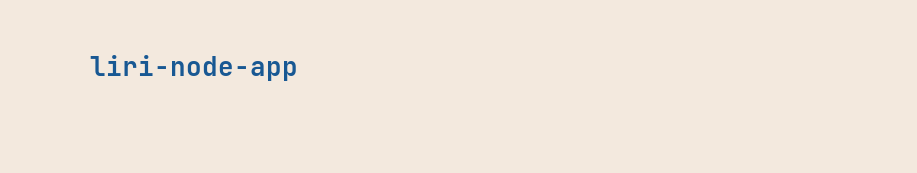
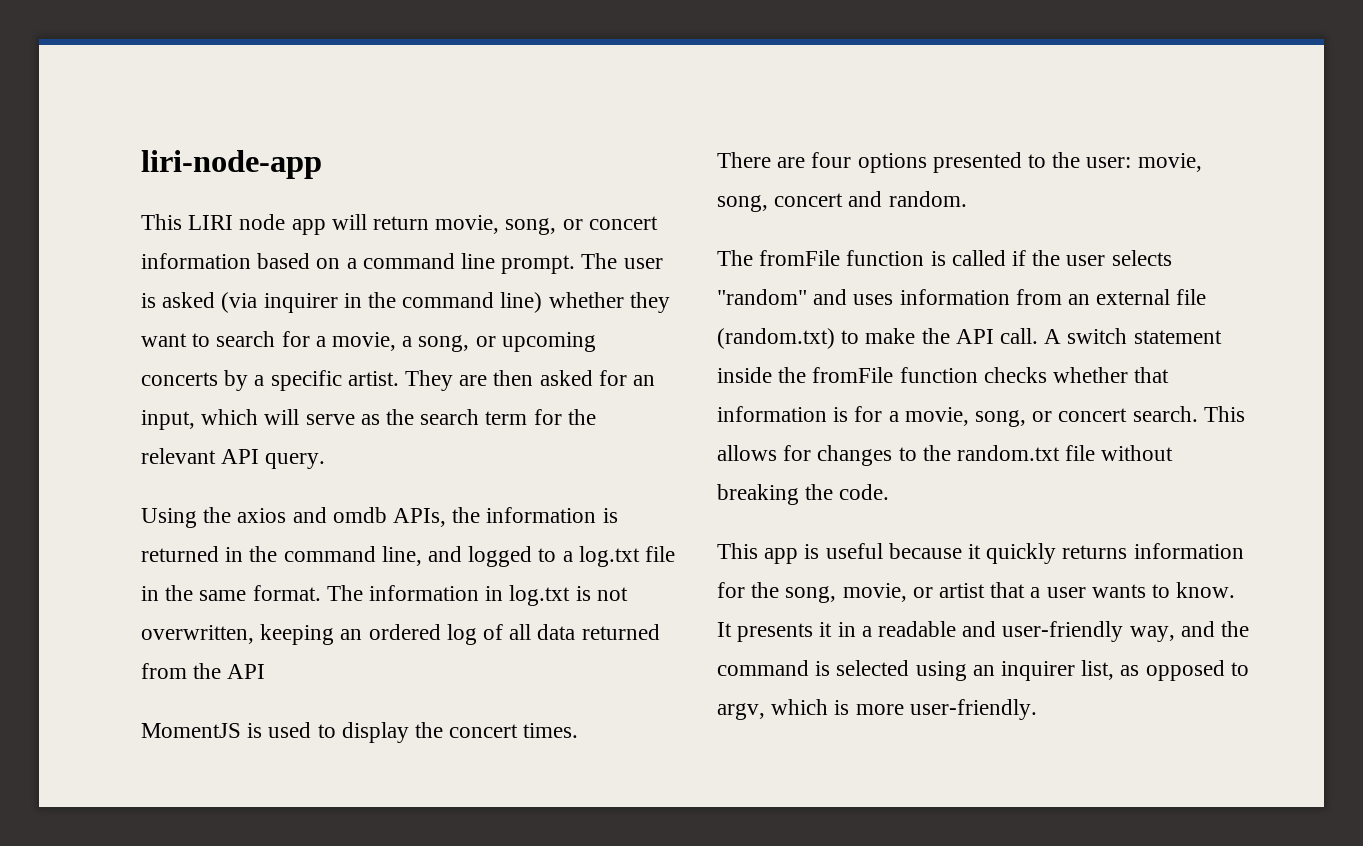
+ This LIRI node app will return movie, song, or concert information based on a command line prompt. The user is asked (via inquirer in the command line) whether they want to search for a movie, a song, or upcoming concerts by a specific artist. They are then asked for an input, which will serve as the search term for the relevant API query.
+ Using the axios and omdb APIs, the information is returned in the command line, and logged to a log.txt file in the same format. The information in log.txt is not overwritten, keeping an ordered log of all data returned from the API
+ MomentJS is used to display the concert times.
+ There are four options presented to the user: movie, song, concert and random.
+ The fromFile function is called if the user selects "random" and uses information from an external file (random.txt) to make the API call. A switch statement inside the fromFile function checks whether that information is for a movie, song, or concert search. This allows for changes to the random.txt file without breaking the code.
+ This app is useful because it quickly returns information for the song, movie, or artist that a user wants to know. It presents it in a readable and user-friendly way, and the command is selected using an inquirer list, as opposed to argv, which is more user-friendly.

